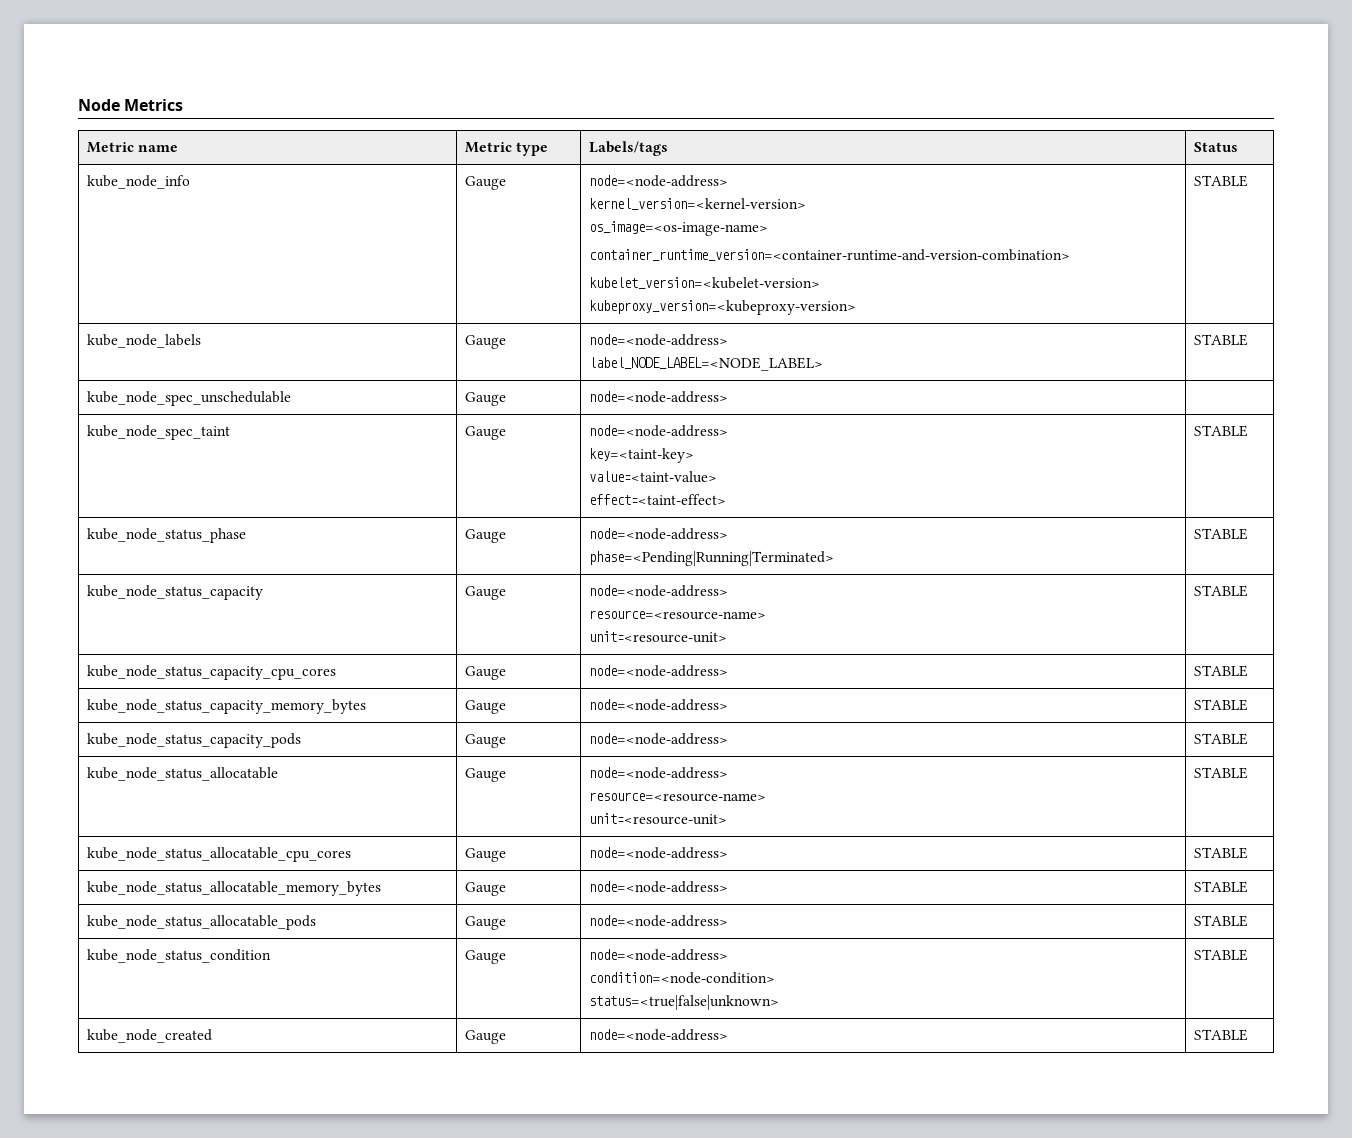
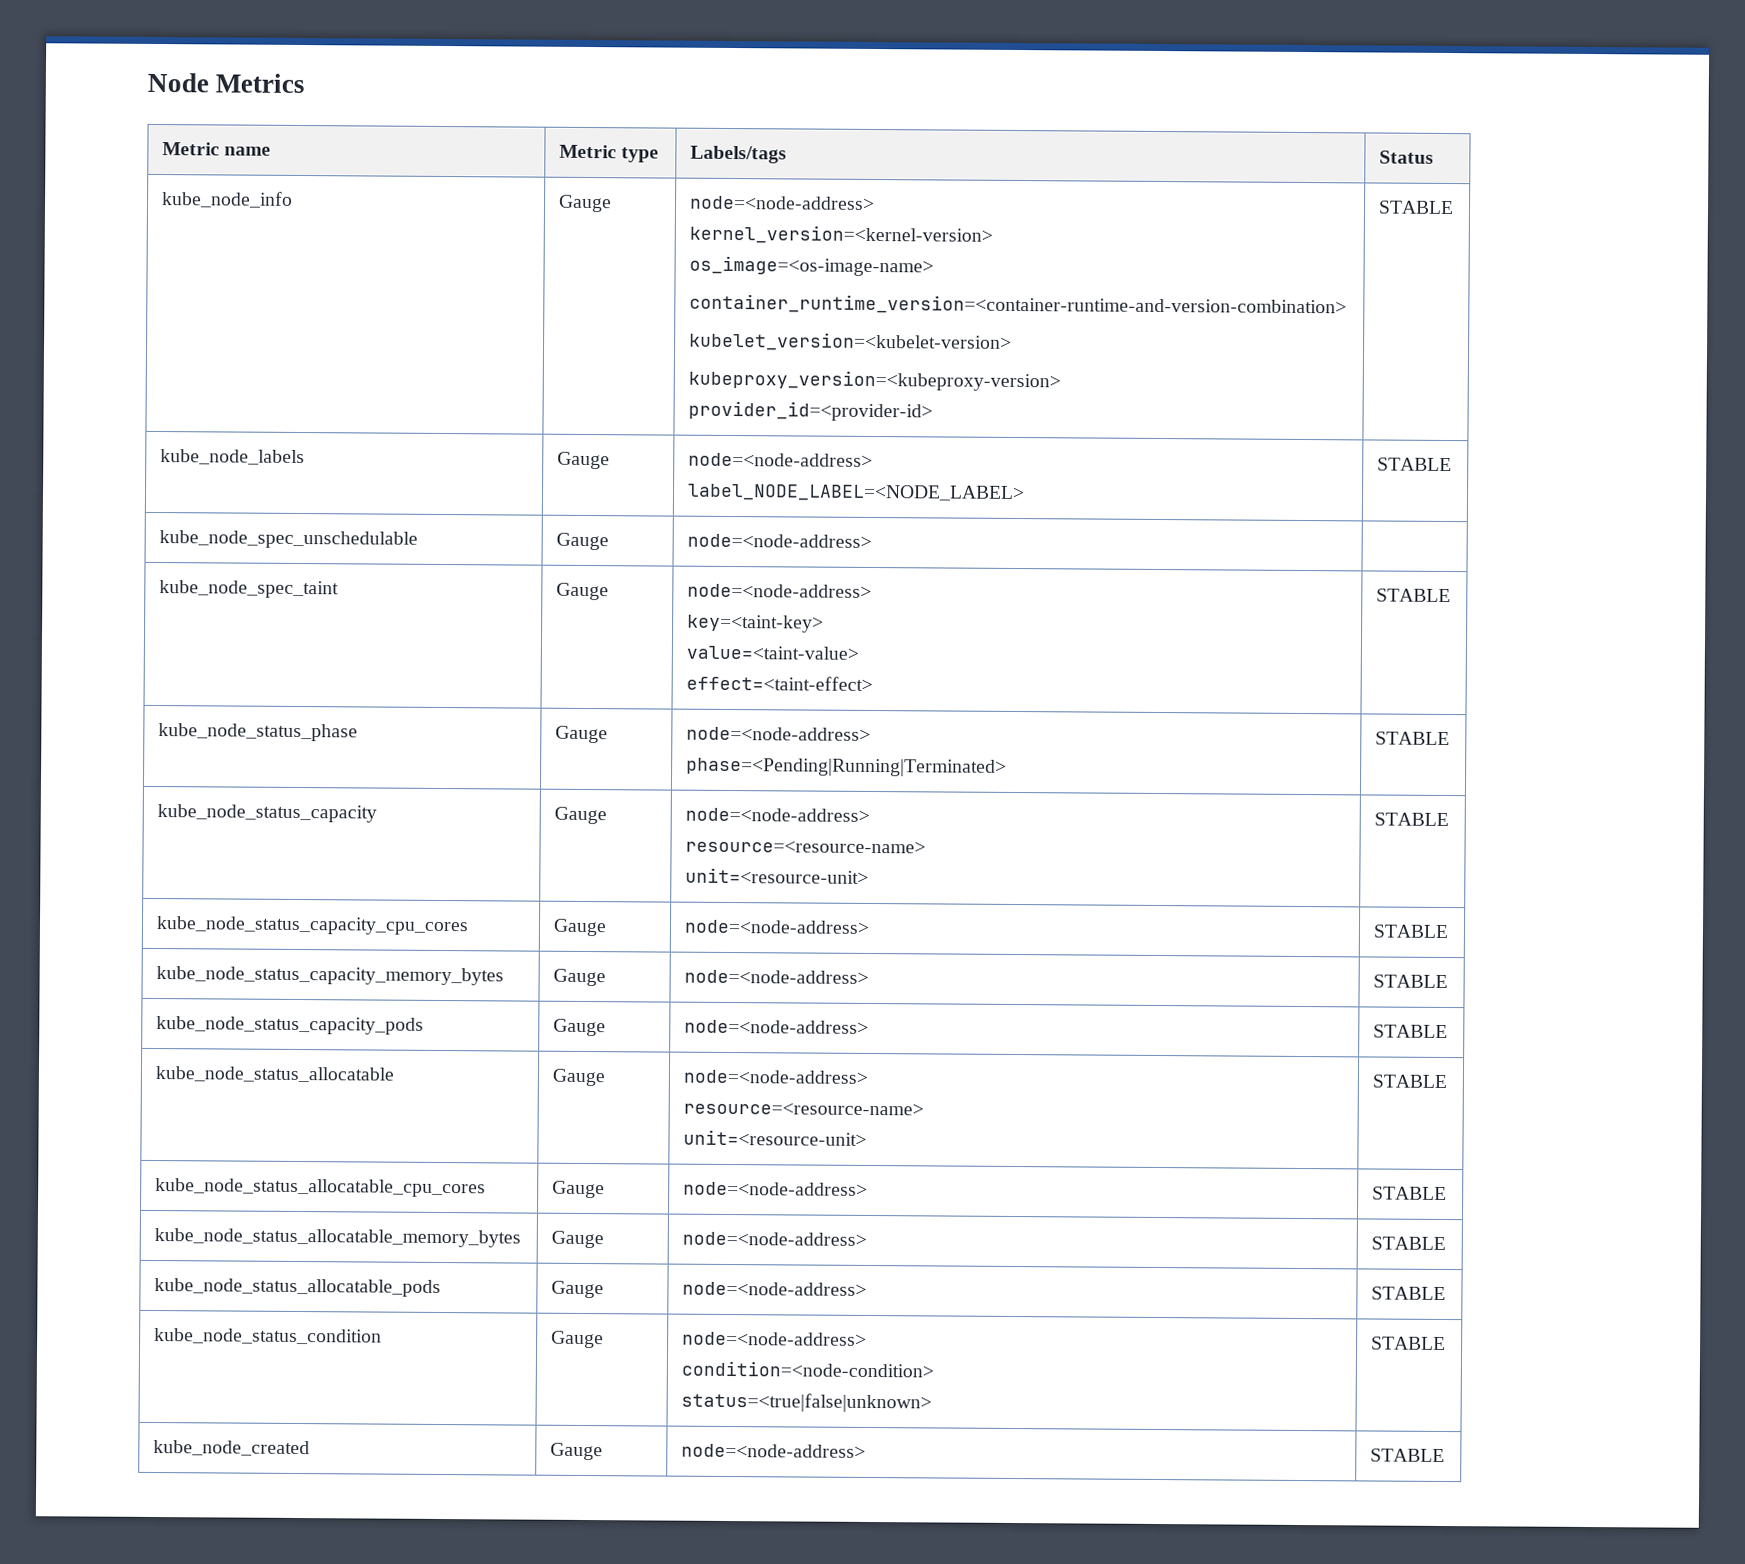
  kube_node_info | Gauge | node=<node-address>
  kernel_version=<kernel-version>
  os_image=<os-image-name>
  container_runtime_version=<container-runtime-and-version-combination>
  kubelet_version=<kubelet-version>
- kubeproxy_version=<kubeproxy-version> | STABLE
+ kubeproxy_version=<kubeproxy-version>
+ provider_id=<provider-id> | STABLE

